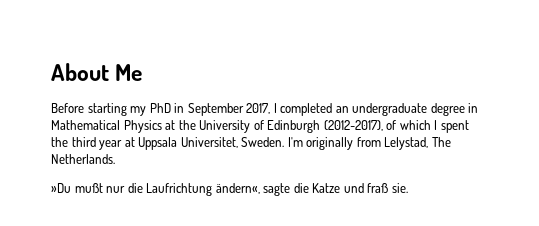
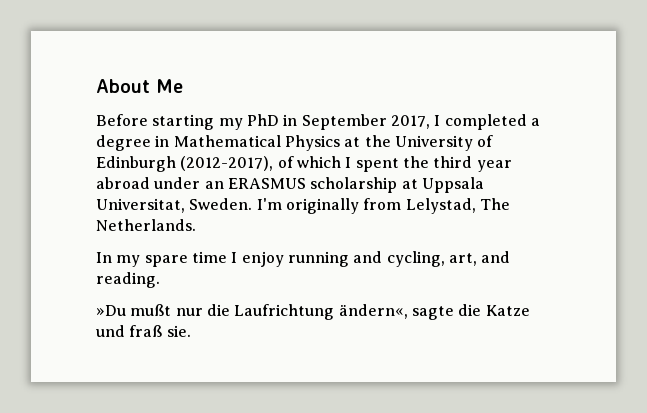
- Before starting my PhD in September 2017, I completed an undergraduate degree in Mathematical Physics at the University of Edinburgh (2012-2017), of which I spent the third year at Uppsala Universitet, Sweden.
+ Before starting my PhD in September 2017, I completed a degree in Mathematical Physics at the University of Edinburgh (2012-2017), of which I spent the third year abroad under an ERASMUS scholarship at Uppsala Universitat, Sweden.
+ In my spare time I enjoy running and cycling, art, and reading.

